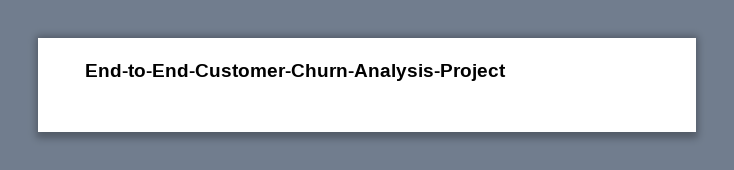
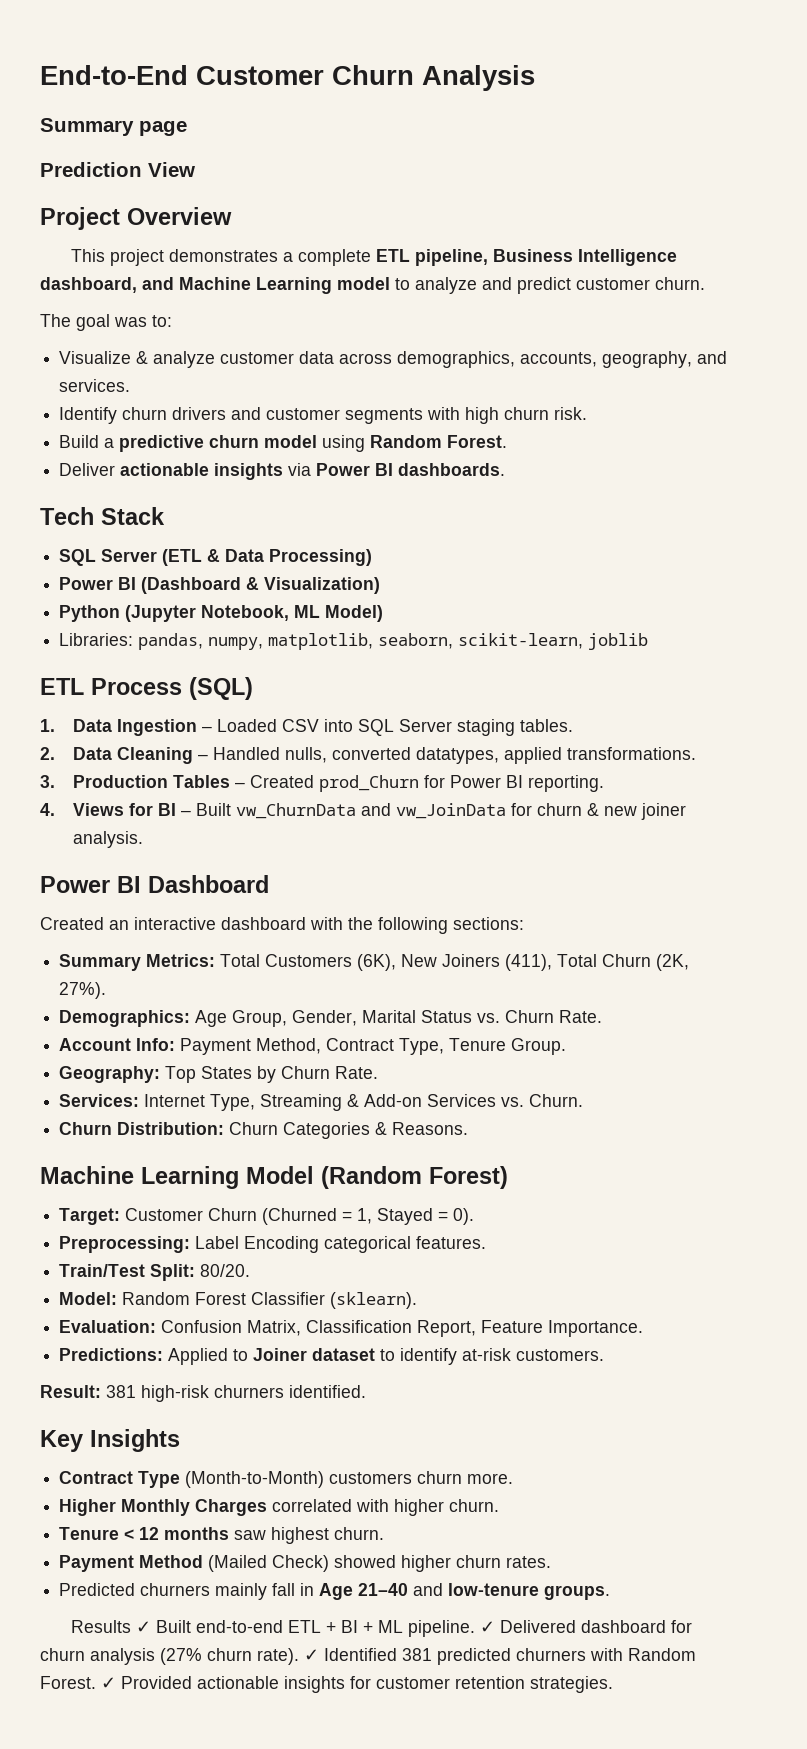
- End-to-End-Customer-Churn-Analysis-Project
+ End-to-End Customer Churn Analysis
+ Summary page
+ Prediction View
+ Project Overview
+ This project demonstrates a complete ETL pipeline, Business Intelligence dashboard, and Machine Learning model to analyze and predict customer churn.
+ The goal was to:
+ Visualize & analyze customer data across demographics, accounts, geography, and services.
+ Identify churn drivers and customer segments with high churn risk.
+ Build a predictive churn model using Random Forest.
+ Deliver actionable insights via Power BI dashboards.
+ Tech Stack
+ SQL Server (ETL & Data Processing)
+ Power BI (Dashboard & Visualization)
+ Python (Jupyter Notebook, ML Model)
+ Libraries: pandas, numpy, matplotlib, seaborn, scikit-learn, joblib
+ ETL Process (SQL)
+ 1. Data Ingestion – Loaded CSV into SQL Server staging tables.
+ 2. Data Cleaning – Handled nulls, converted datatypes, applied transformations.
+ 3. Production Tables – Created prod_Churn for Power BI reporting.
+ 4. Views for BI – Built vw_ChurnData and vw_JoinData for churn & new joiner analysis.
+ Power BI Dashboard
+ Created an interactive dashboard with the following sections:
+ Summary Metrics: Total Customers (6K), New Joiners (411), Total Churn (2K, 27%).
+ Demographics: Age Group, Gender, Marital Status vs. Churn Rate.
+ Account Info: Payment Method, Contract Type, Tenure Group.
+ Geography: Top States by Churn Rate.
+ Services: Internet Type, Streaming & Add-on Services vs. Churn.
+ Churn Distribution: Churn Categories & Reasons.
+ Machine Learning Model (Random Forest)
+ Target: Customer Churn (Churned = 1, Stayed = 0).
+ Preprocessing: Label Encoding categorical features.
+ Train/Test Split: 80/20.
+ Model: Random Forest Classifier (sklearn).
+ Evaluation: Confusion Matrix, Classification Report, Feature Importance.
+ Predictions: Applied to Joiner dataset to identify at-risk customers.
+ Result: 381 high-risk churners identified.
+ Key Insights
+ Contract Type (Month-to-Month) customers churn more.
+ Higher Monthly Charges correlated with higher churn.
+ Tenure < 12 months saw highest churn.
+ Payment Method (Mailed Check) showed higher churn rates.
+ Predicted churners mainly fall in Age 21–40 and low-tenure groups.
+ Results ✓ Built end-to-end ETL + BI + ML pipeline. ✓ Delivered dashboard for churn analysis (27% churn rate). ✓ Identified 381 predicted churners with Random Forest. ✓ Provided actionable insights for customer retention strategies.

